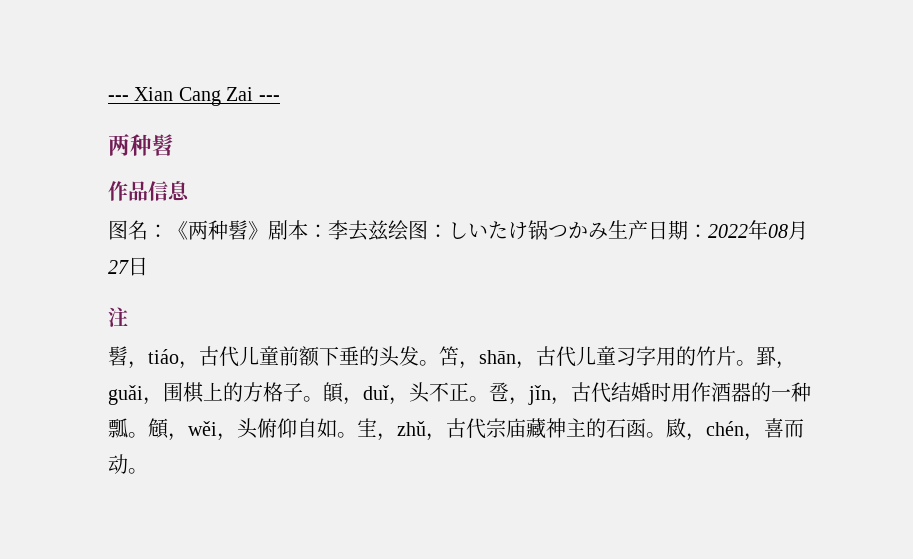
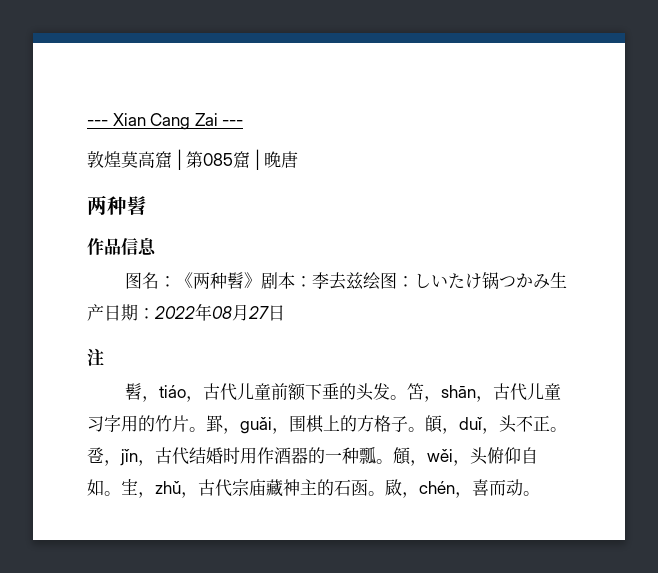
+ 敦煌莫高窟 | 第085窟 | 晚唐

